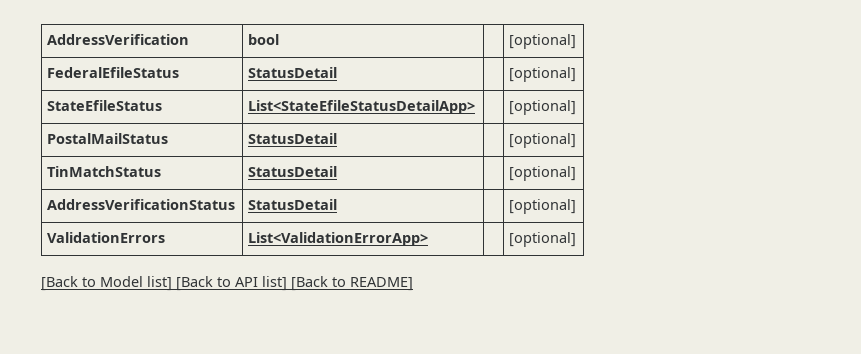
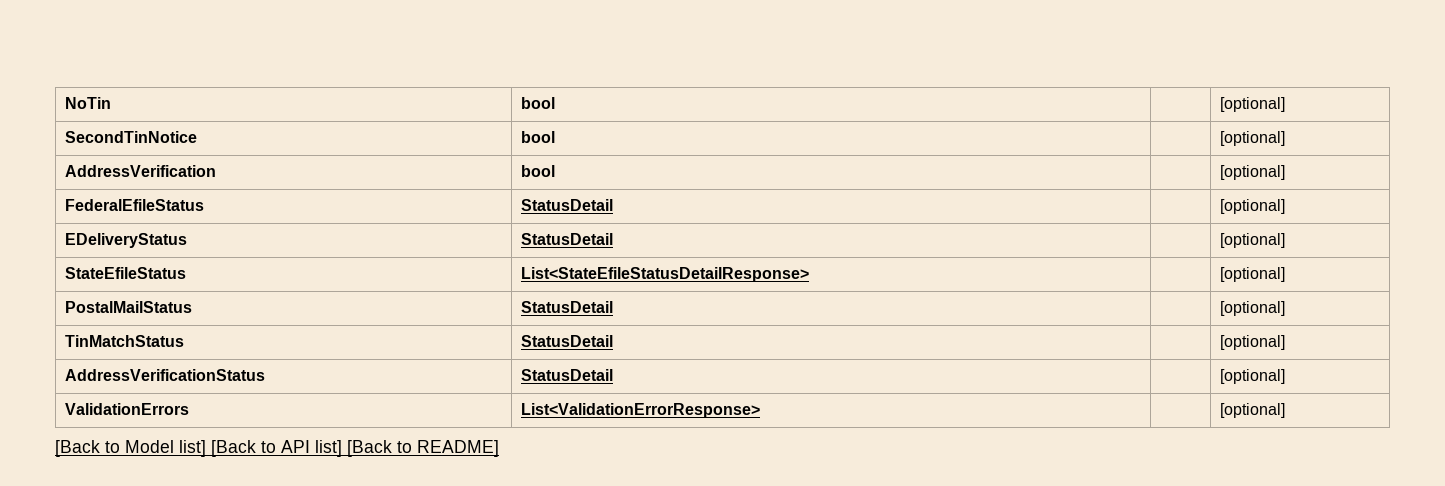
+ NoTin | bool | | [optional]
+ SecondTinNotice | bool | | [optional]
+ EDeliveryStatus | StatusDetail | | [optional]
- StateEfileStatus | List<StateEfileStatusDetailApp> | | [optional]
+ StateEfileStatus | List<StateEfileStatusDetailResponse> | | [optional]
- ValidationErrors | List<ValidationErrorApp> | | [optional]
+ ValidationErrors | List<ValidationErrorResponse> | | [optional]

